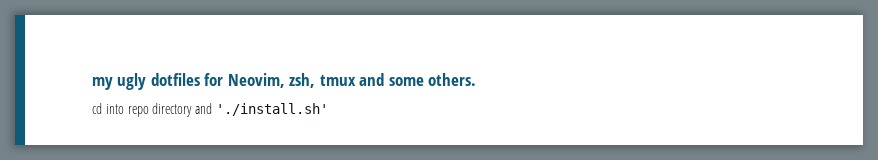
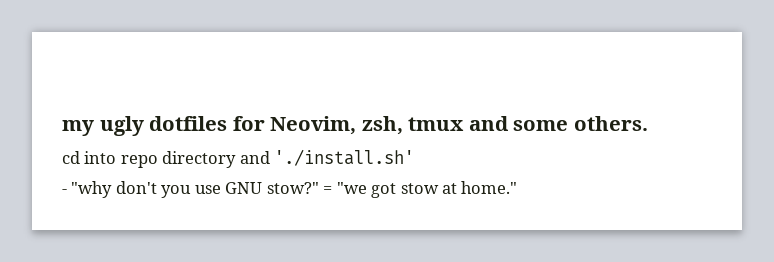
+ - "why don't you use GNU stow?" = "we got stow at home."

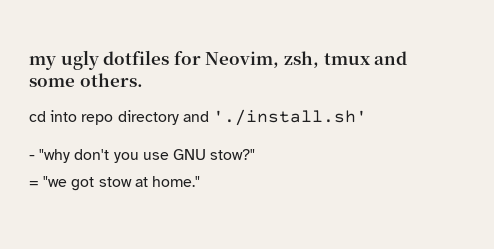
- - "why don't you use GNU stow?" = "we got stow at home."
+ - "why don't you use GNU stow?"
+ = "we got stow at home."

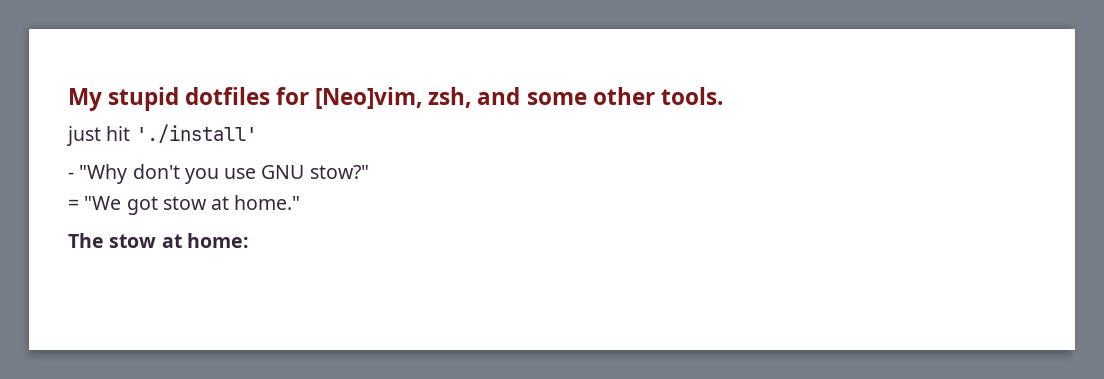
- my ugly dotfiles for Neovim, zsh, tmux and some others.
- cd into repo directory and './install.sh'
+ My stupid dotfiles for [Neo]vim, zsh, and some other tools.
+ just hit './install'
- - "why don't you use GNU stow?"
+ - "Why don't you use GNU stow?"
- = "we got stow at home."
+ = "We got stow at home."
+ The stow at home:

